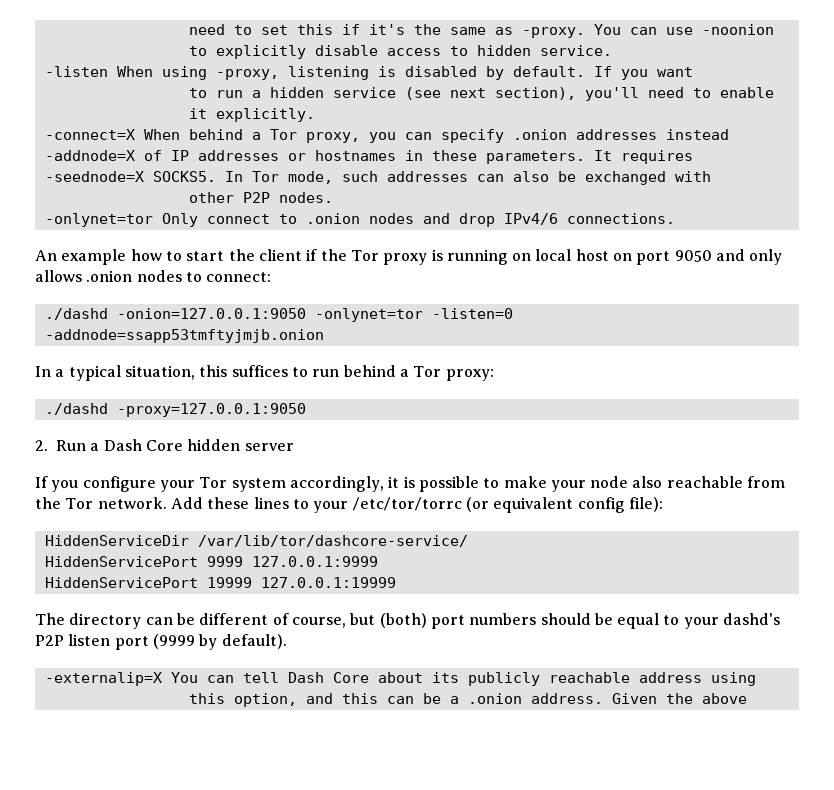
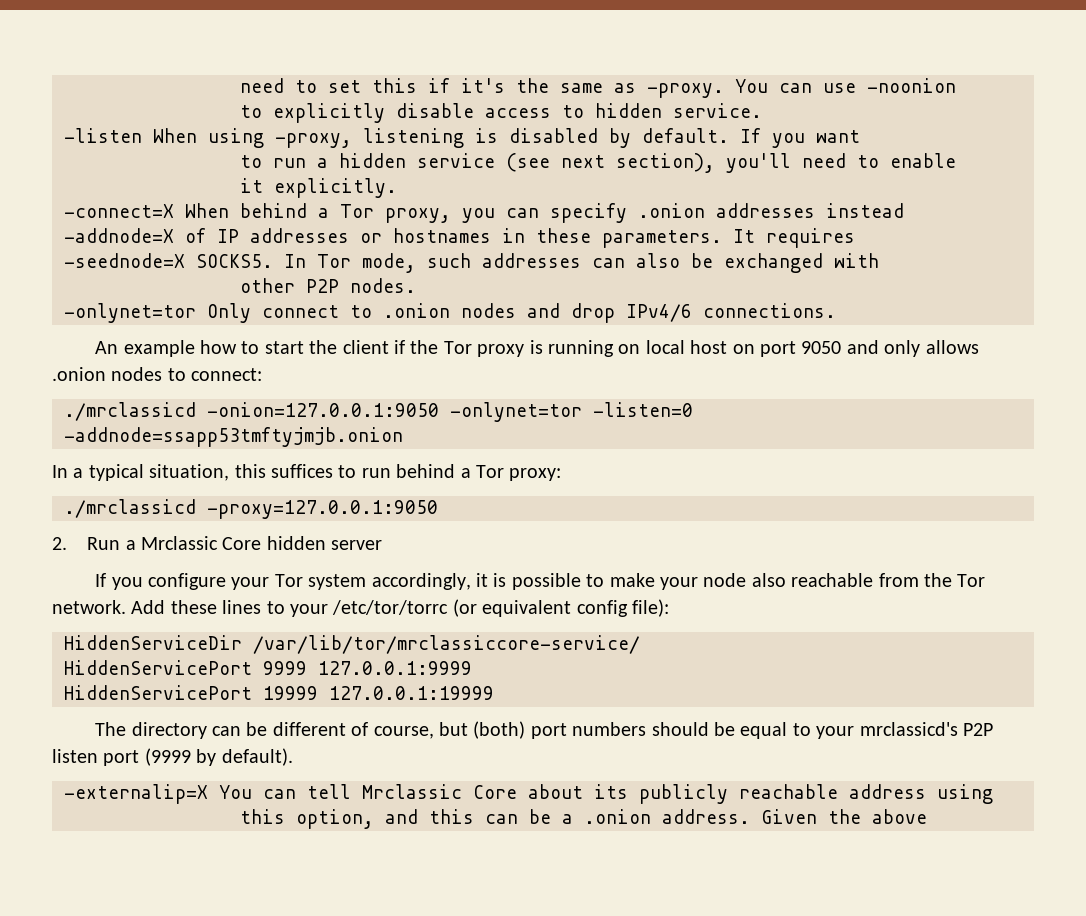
- ./dashd -onion=127.0.0.1:9050 -onlynet=tor -listen=0 -addnode=ssapp53tmftyjmjb.onion
+ ./mrclassicd -onion=127.0.0.1:9050 -onlynet=tor -listen=0 -addnode=ssapp53tmftyjmjb.onion
- ./dashd -proxy=127.0.0.1:9050
+ ./mrclassicd -proxy=127.0.0.1:9050
- 2. Run a Dash Core hidden server
+ 2. Run a Mrclassic Core hidden server
- HiddenServiceDir /var/lib/tor/dashcore-service/
+ HiddenServiceDir /var/lib/tor/mrclassiccore-service/
- The directory can be different of course, but (both) port numbers should be equal to your dashd's P2P listen port (9999 by default).
+ The directory can be different of course, but (both) port numbers should be equal to your mrclassicd's P2P listen port (9999 by default).
- -externalip=X You can tell Dash Core about its publicly reachable address using
+ -externalip=X You can tell Mrclassic Core about its publicly reachable address using

